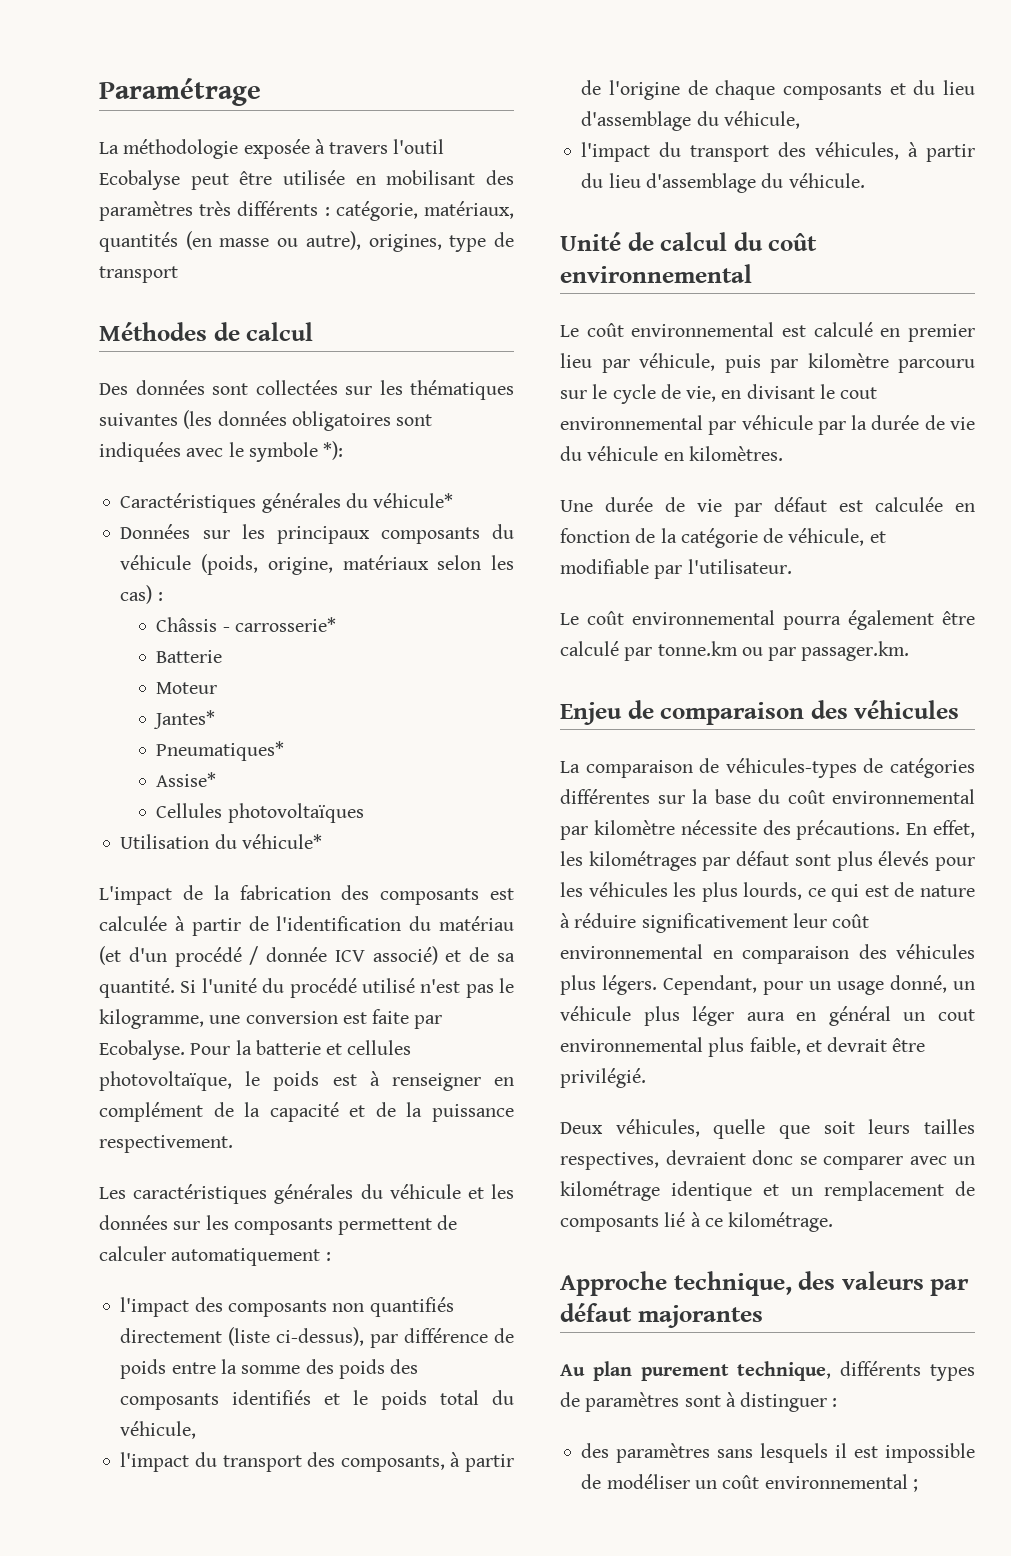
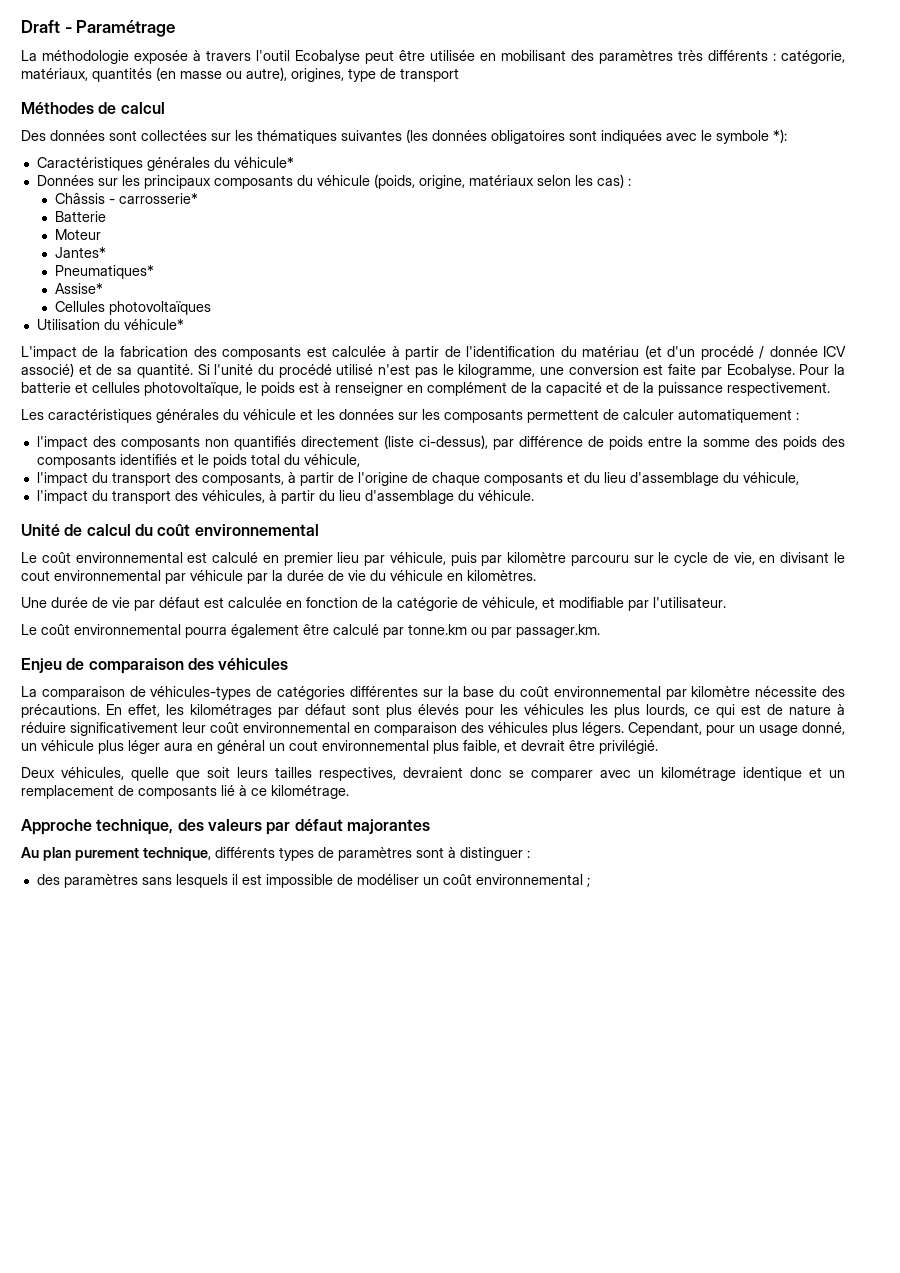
- Paramétrage
+ Draft - Paramétrage

